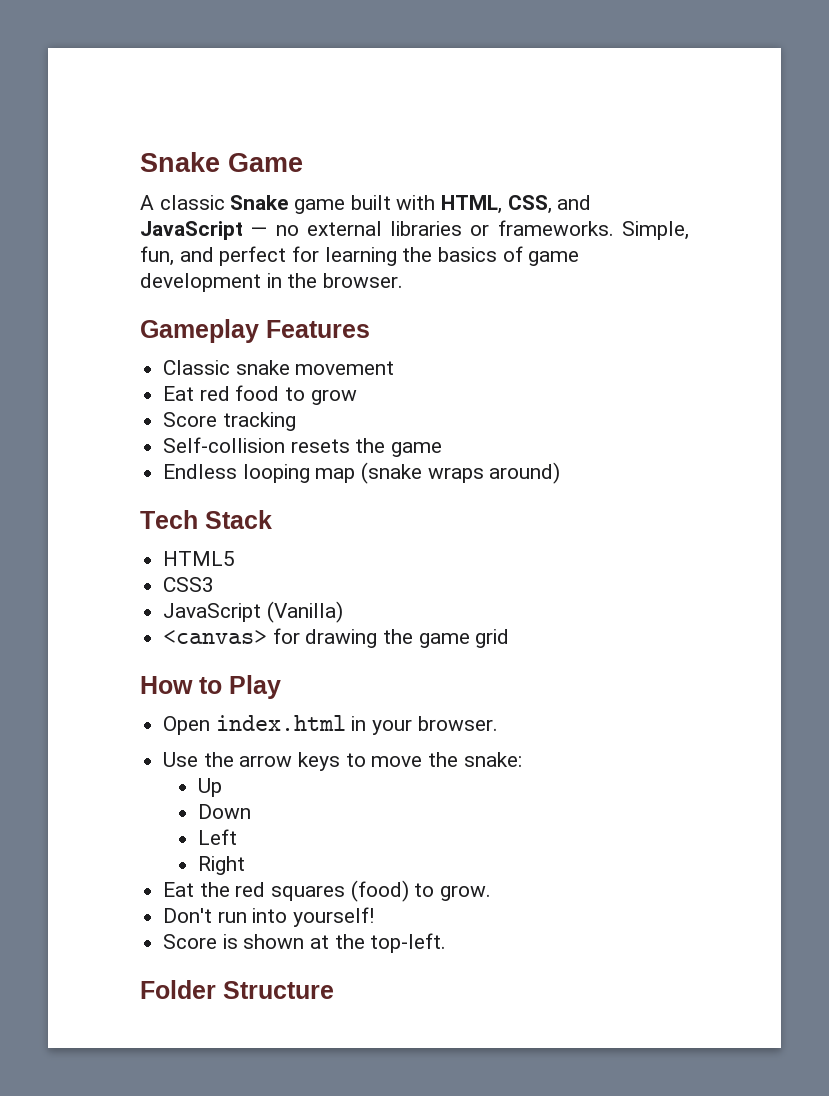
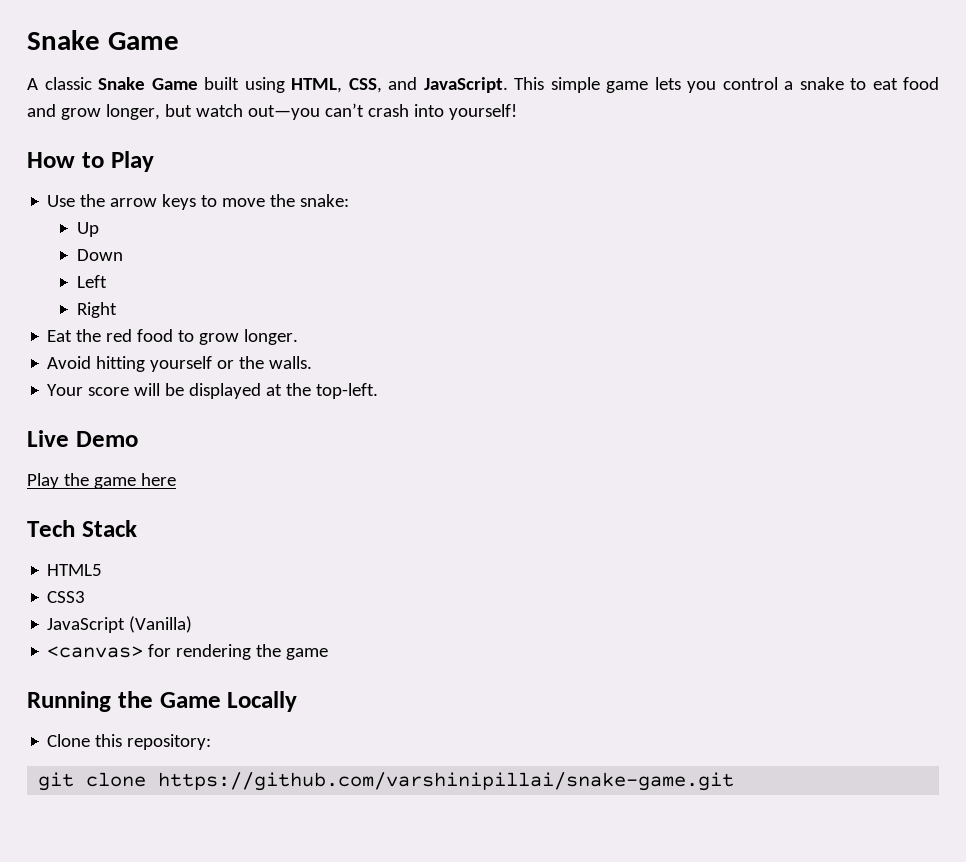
- A classic Snake game built with HTML, CSS, and JavaScript — no external libraries or frameworks. Simple, fun, and perfect for learning the basics of game development in the browser.
- Gameplay Features
- Classic snake movement
- Eat red food to grow
- Score tracking
- Self-collision resets the game
- Endless looping map (snake wraps around)
- Tech Stack
- HTML5
- CSS3
- JavaScript (Vanilla)
- <canvas> for drawing the game grid
+ A classic Snake Game built using HTML, CSS, and JavaScript. This simple game lets you control a snake to eat food and grow longer, but watch out—you can’t crash into yourself!
  How to Play
- Open index.html in your browser.
- Eat the red squares (food) to grow.
- Don't run into yourself!
- Score is shown at the top-left.
- Folder Structure
+ Eat the red food to grow longer.
+ Avoid hitting yourself or the walls.
+ Your score will be displayed at the top-left.
+ Live Demo
+ Play the game here
+ Tech Stack
+ HTML5
+ CSS3
+ JavaScript (Vanilla)
+ <canvas> for rendering the game
+ Running the Game Locally
+ Clone this repository:
+ git clone https://github.com/varshinipillai/snake-game.git

